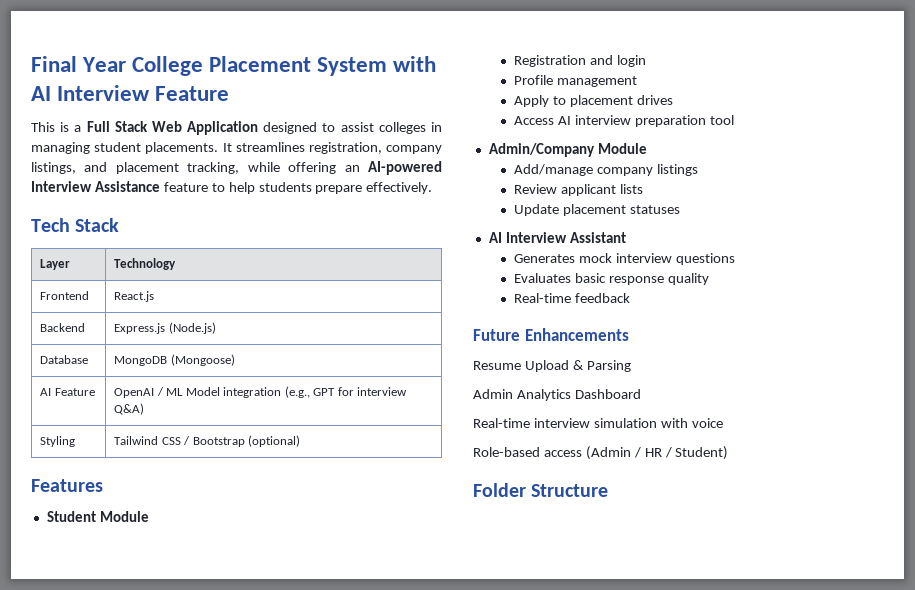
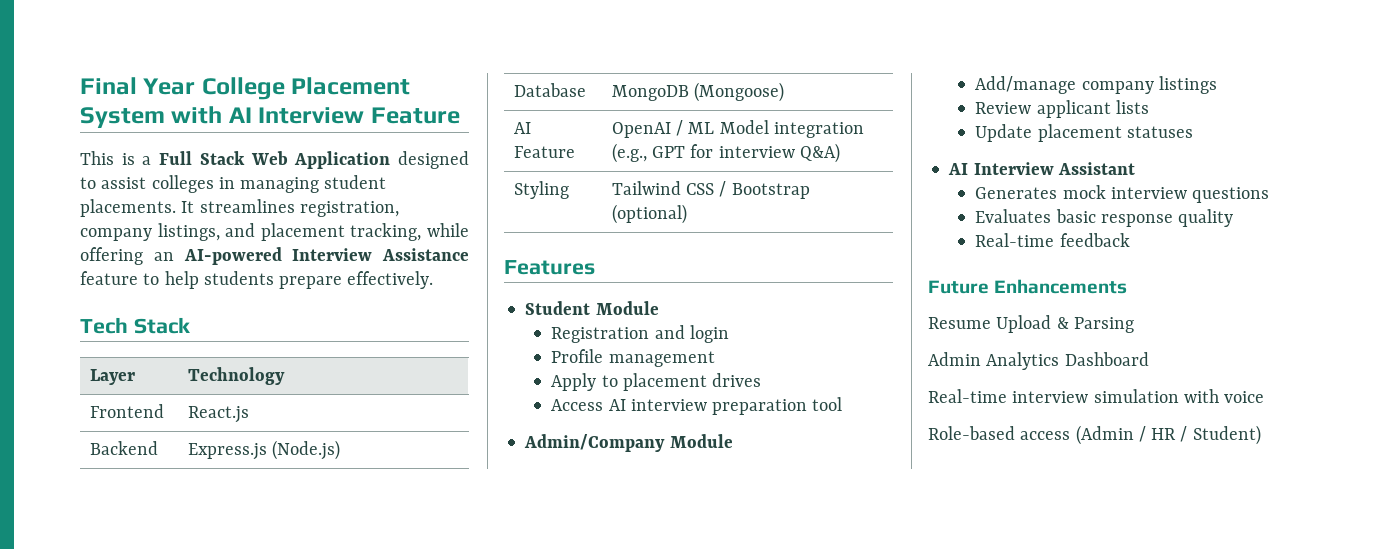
- Folder Structure

